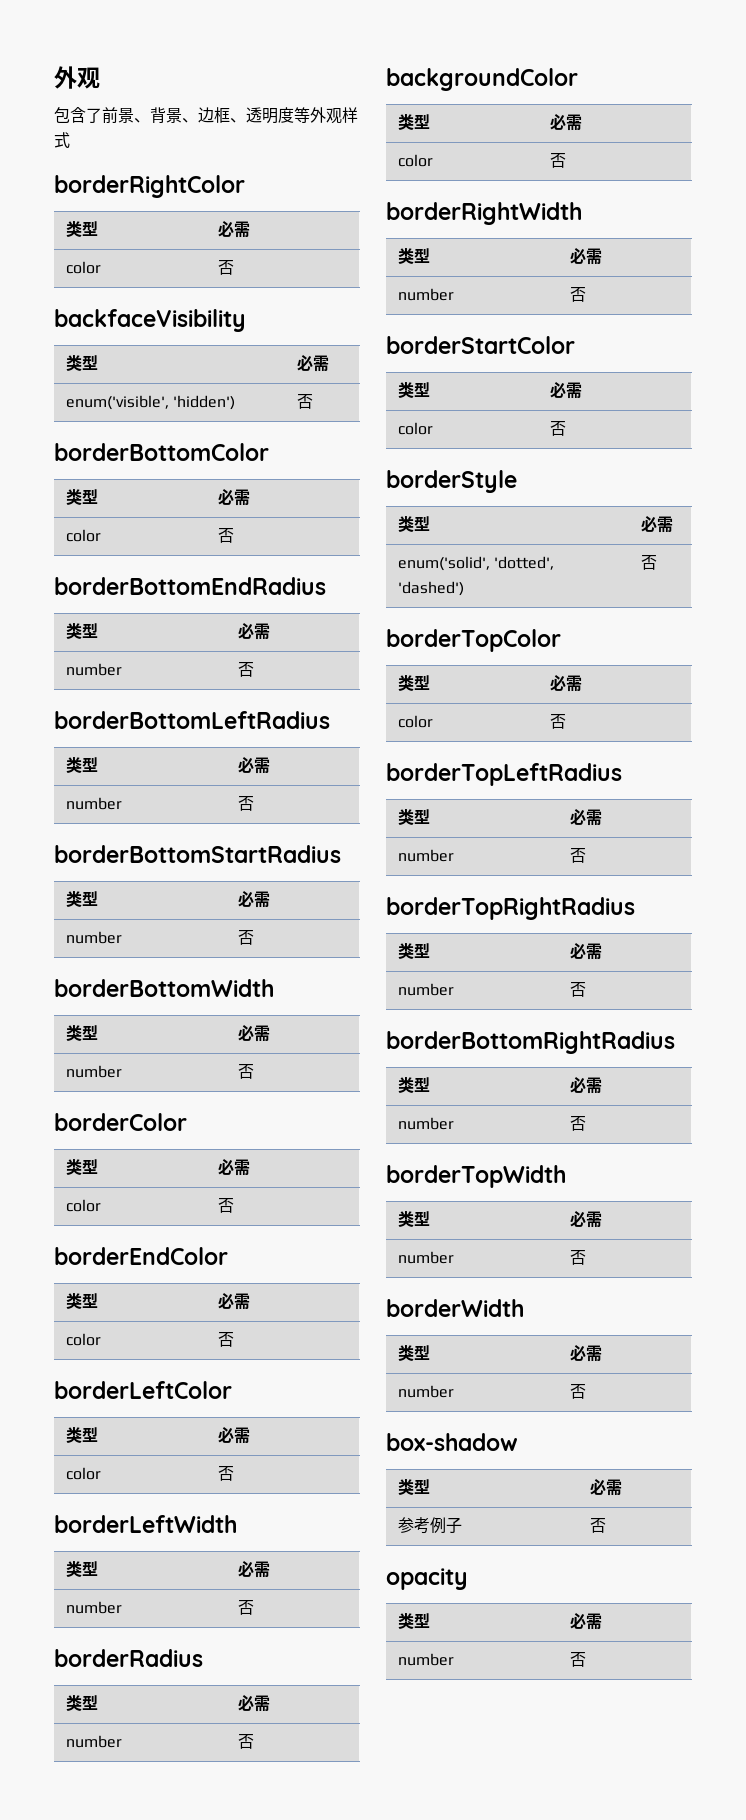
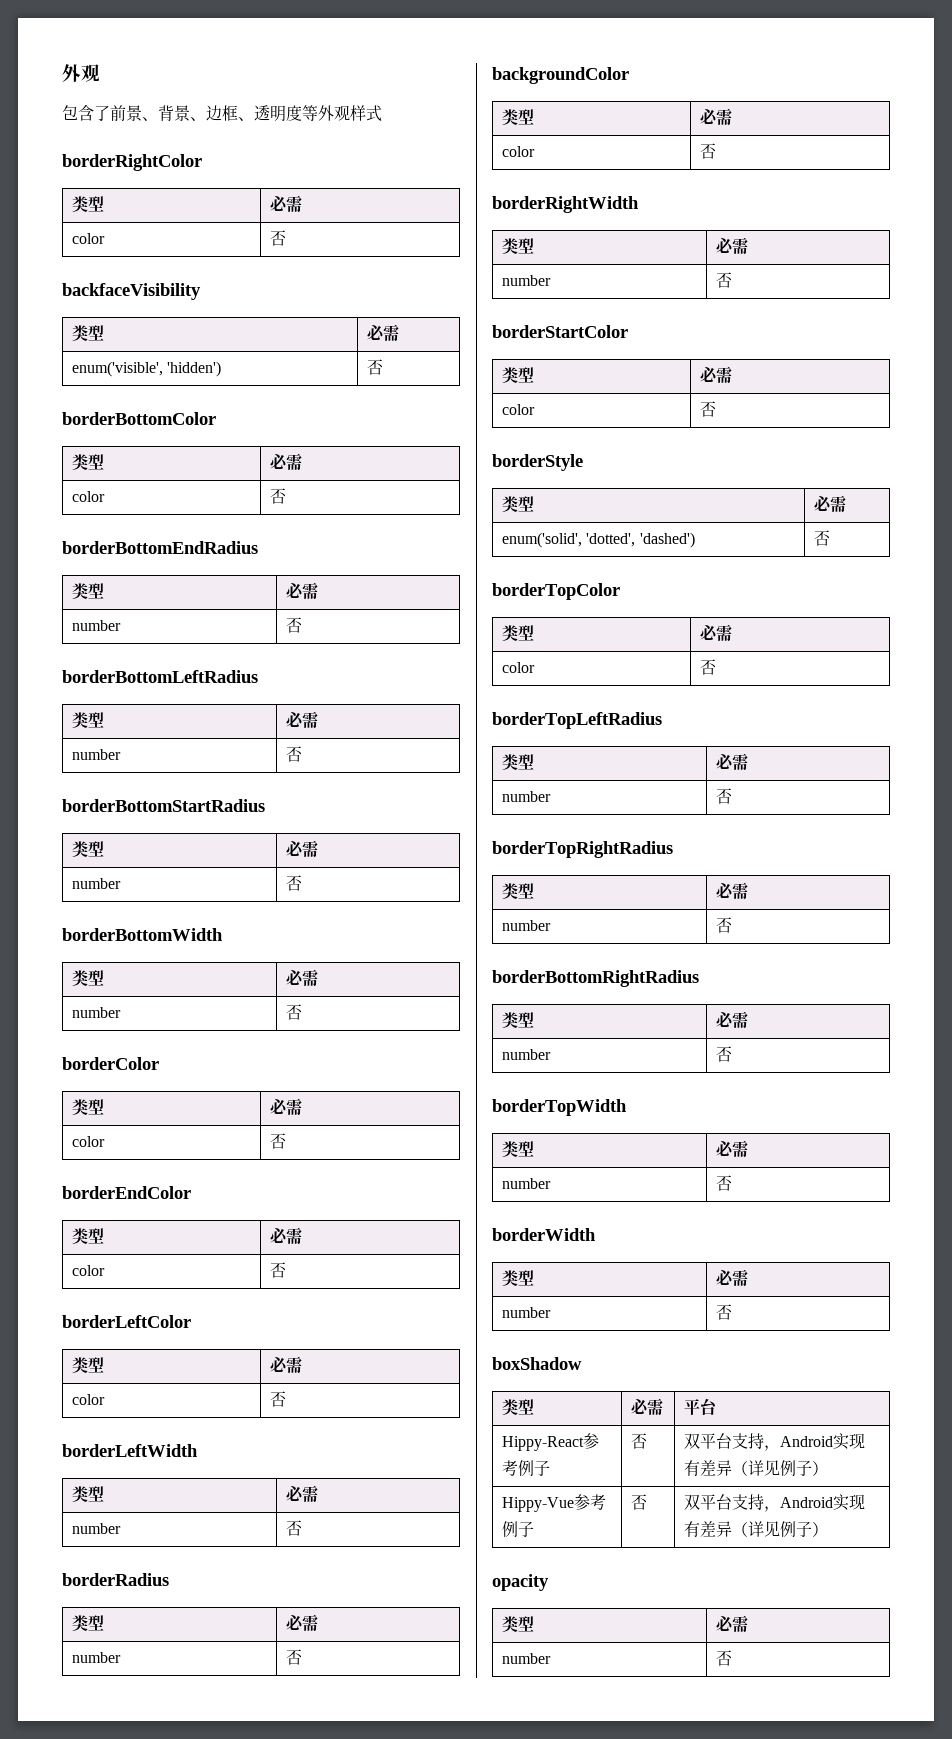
- box-shadow
- 类型 | 必需
- 参考例子 | 否
+ boxShadow
+ 类型 | 必需 | 平台
+ Hippy-React参考例子 | 否 | 双平台支持，Android实现有差异（详见例子）
+ Hippy-Vue参考例子 | 否 | 双平台支持，Android实现有差异（详见例子）

